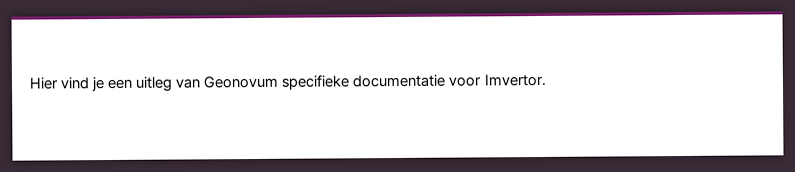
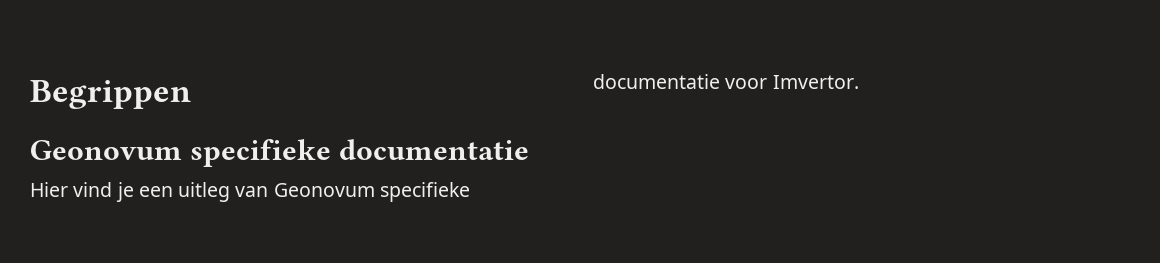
+ Begrippen
+ Geonovum specifieke documentatie

